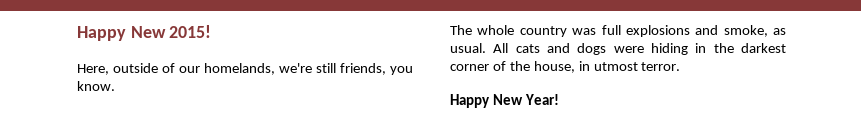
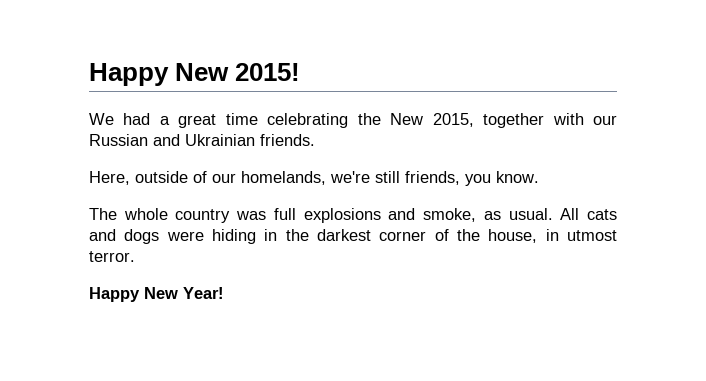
+ We had a great time celebrating the New 2015, together with our Russian and Ukrainian friends.

